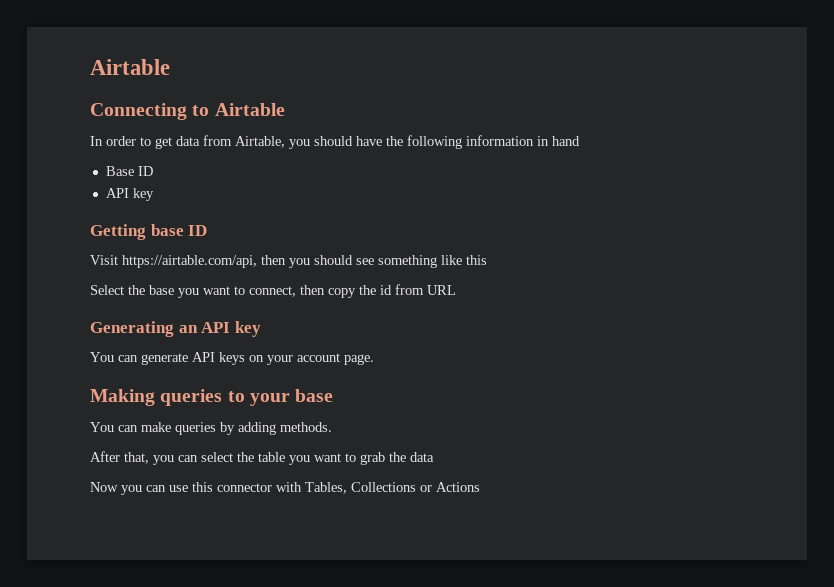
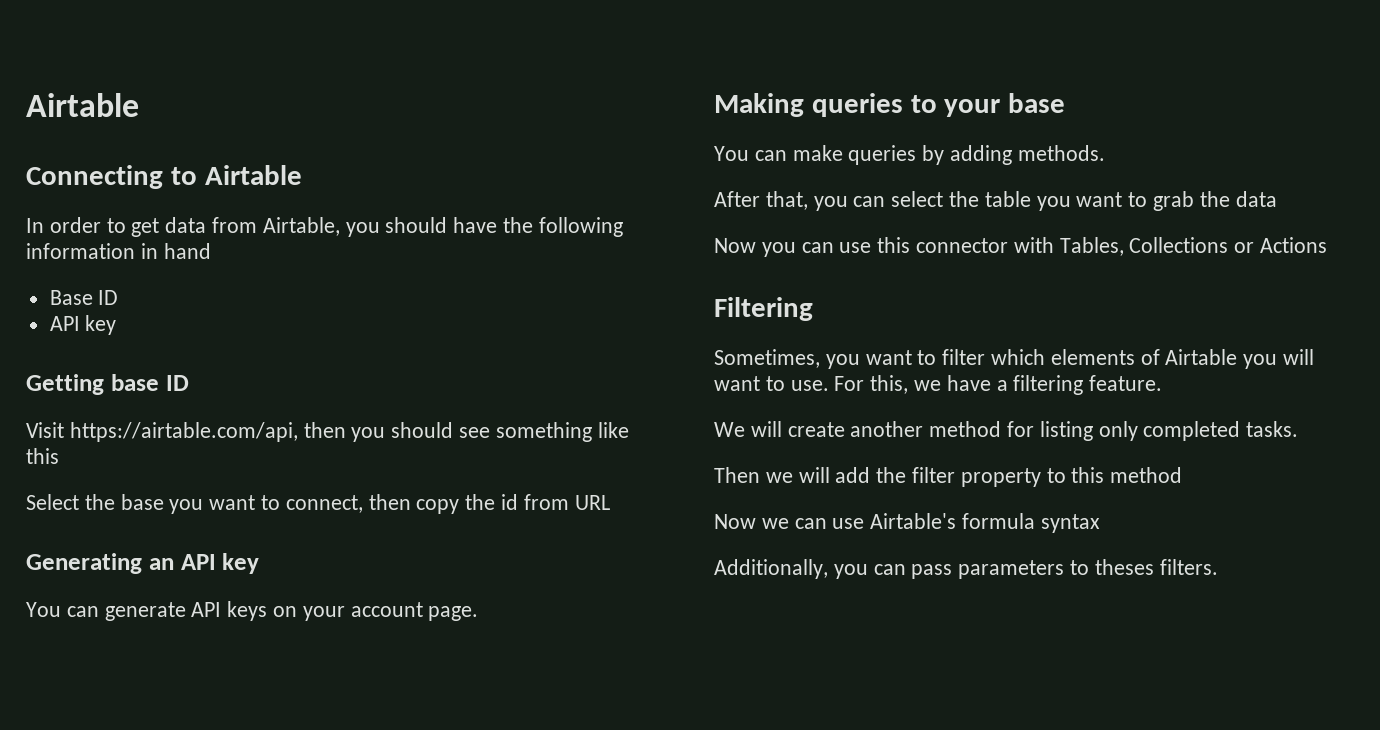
+ Filtering
+ Sometimes, you want to filter which elements of Airtable you will want to use. For this, we have a filtering feature.
+ We will create another method for listing only completed tasks.
+ Then we will add the filter property to this method
+ Now we can use Airtable's formula syntax
+ Additionally, you can pass parameters to theses filters.

